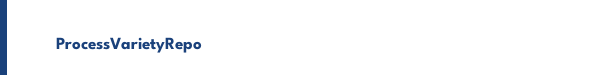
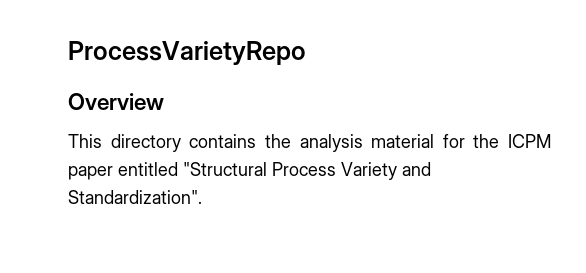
+ Overview
+ This directory contains the analysis material for the ICPM paper entitled "Structural Process Variety and Standardization".

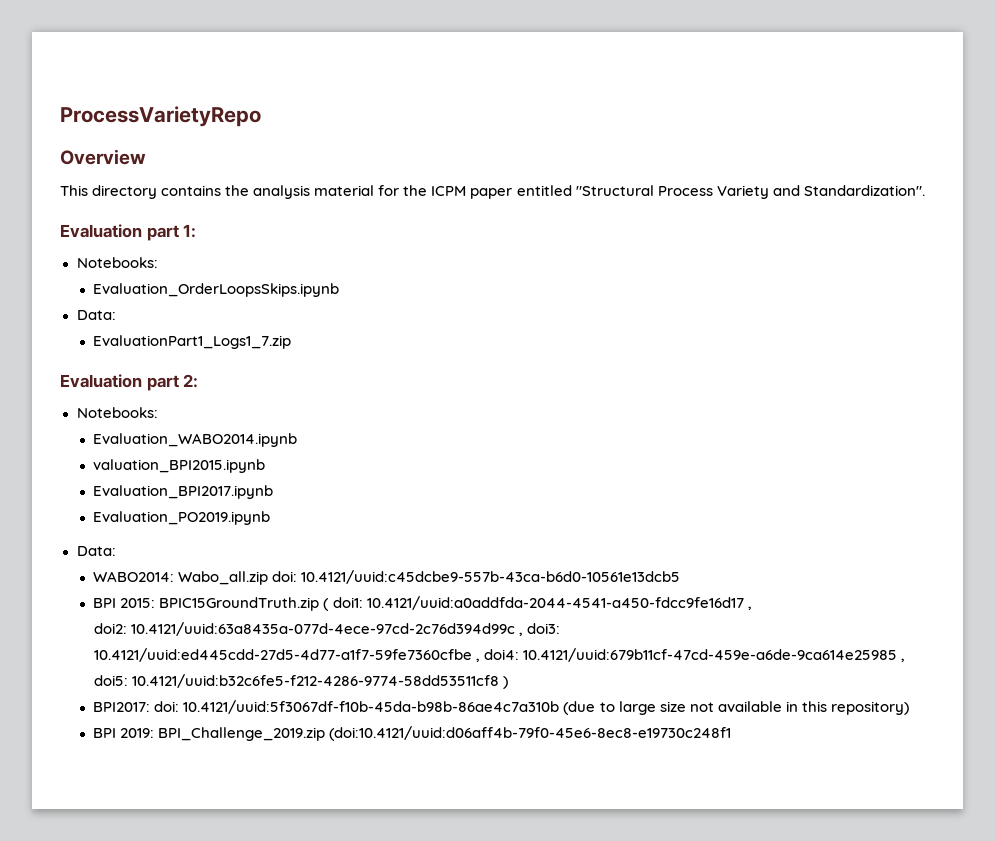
+ Evaluation part 1:
+ Notebooks:
+ Evaluation_OrderLoopsSkips.ipynb
+ Data:
+ EvaluationPart1_Logs1_7.zip
+ Evaluation part 2:
+ Notebooks:
+ Evaluation_WABO2014.ipynb
+ valuation_BPI2015.ipynb
+ Evaluation_BPI2017.ipynb
+ Evaluation_PO2019.ipynb
+ Data:
+ WABO2014: Wabo_all.zip doi: 10.4121/uuid:c45dcbe9-557b-43ca-b6d0-10561e13dcb5
+ BPI 2015: BPIC15GroundTruth.zip ( doi1: 10.4121/uuid:a0addfda-2044-4541-a450-fdcc9fe16d17 ,
+ doi2: 10.4121/uuid:63a8435a-077d-4ece-97cd-2c76d394d99c , doi3: 10.4121/uuid:ed445cdd-27d5-4d77-a1f7-59fe7360cfbe , doi4: 10.4121/uuid:679b11cf-47cd-459e-a6de-9ca614e25985 , doi5: 10.4121/uuid:b32c6fe5-f212-4286-9774-58dd53511cf8 )
+ BPI2017: doi: 10.4121/uuid:5f3067df-f10b-45da-b98b-86ae4c7a310b (due to large size not available in this repository)
+ BPI 2019: BPI_Challenge_2019.zip (doi:10.4121/uuid:d06aff4b-79f0-45e6-8ec8-e19730c248f1

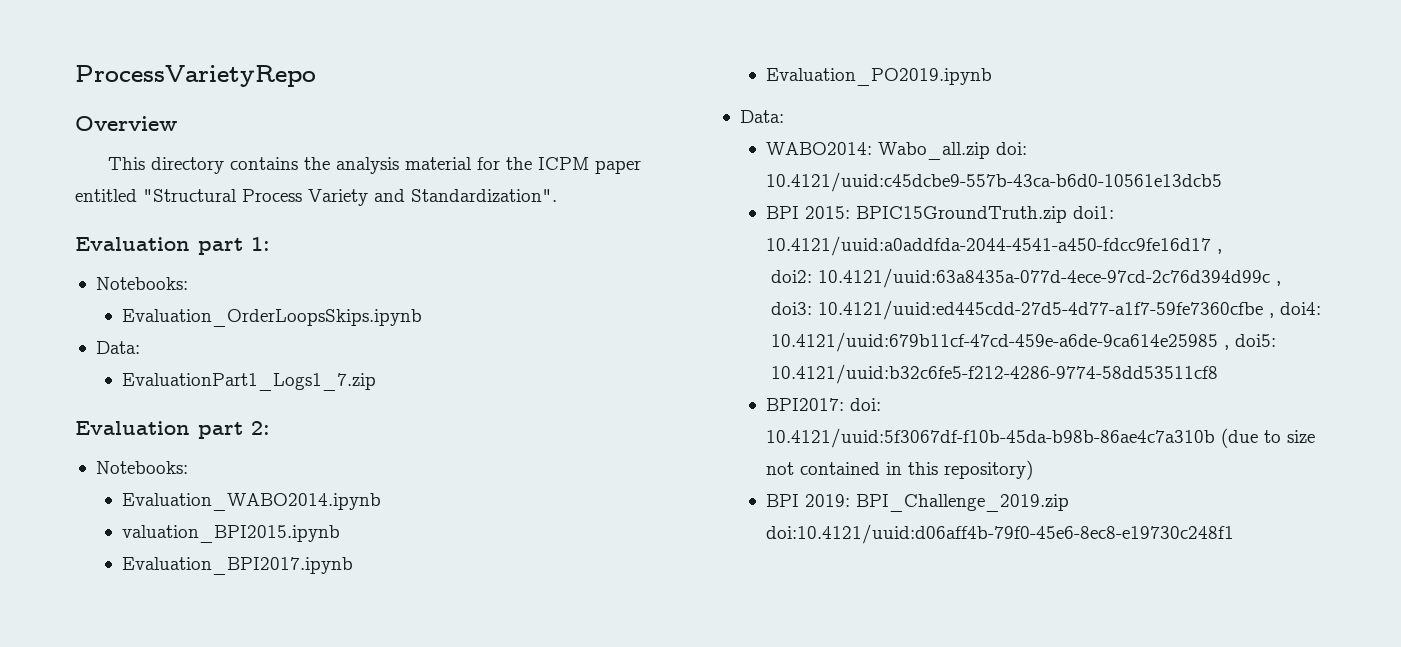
- BPI 2015: BPIC15GroundTruth.zip ( doi1: 10.4121/uuid:a0addfda-2044-4541-a450-fdcc9fe16d17 ,
+ BPI 2015: BPIC15GroundTruth.zip doi1: 10.4121/uuid:a0addfda-2044-4541-a450-fdcc9fe16d17 ,
- doi2: 10.4121/uuid:63a8435a-077d-4ece-97cd-2c76d394d99c , doi3: 10.4121/uuid:ed445cdd-27d5-4d77-a1f7-59fe7360cfbe , doi4: 10.4121/uuid:679b11cf-47cd-459e-a6de-9ca614e25985 , doi5: 10.4121/uuid:b32c6fe5-f212-4286-9774-58dd53511cf8 )
+ doi2: 10.4121/uuid:63a8435a-077d-4ece-97cd-2c76d394d99c , doi3: 10.4121/uuid:ed445cdd-27d5-4d77-a1f7-59fe7360cfbe , doi4: 10.4121/uuid:679b11cf-47cd-459e-a6de-9ca614e25985 , doi5: 10.4121/uuid:b32c6fe5-f212-4286-9774-58dd53511cf8
- BPI2017: doi: 10.4121/uuid:5f3067df-f10b-45da-b98b-86ae4c7a310b (due to large size not available in this repository)
+ BPI2017: doi: 10.4121/uuid:5f3067df-f10b-45da-b98b-86ae4c7a310b (due to size not contained in this repository)
- BPI 2019: BPI_Challenge_2019.zip (doi:10.4121/uuid:d06aff4b-79f0-45e6-8ec8-e19730c248f1
+ BPI 2019: BPI_Challenge_2019.zip doi:10.4121/uuid:d06aff4b-79f0-45e6-8ec8-e19730c248f1

